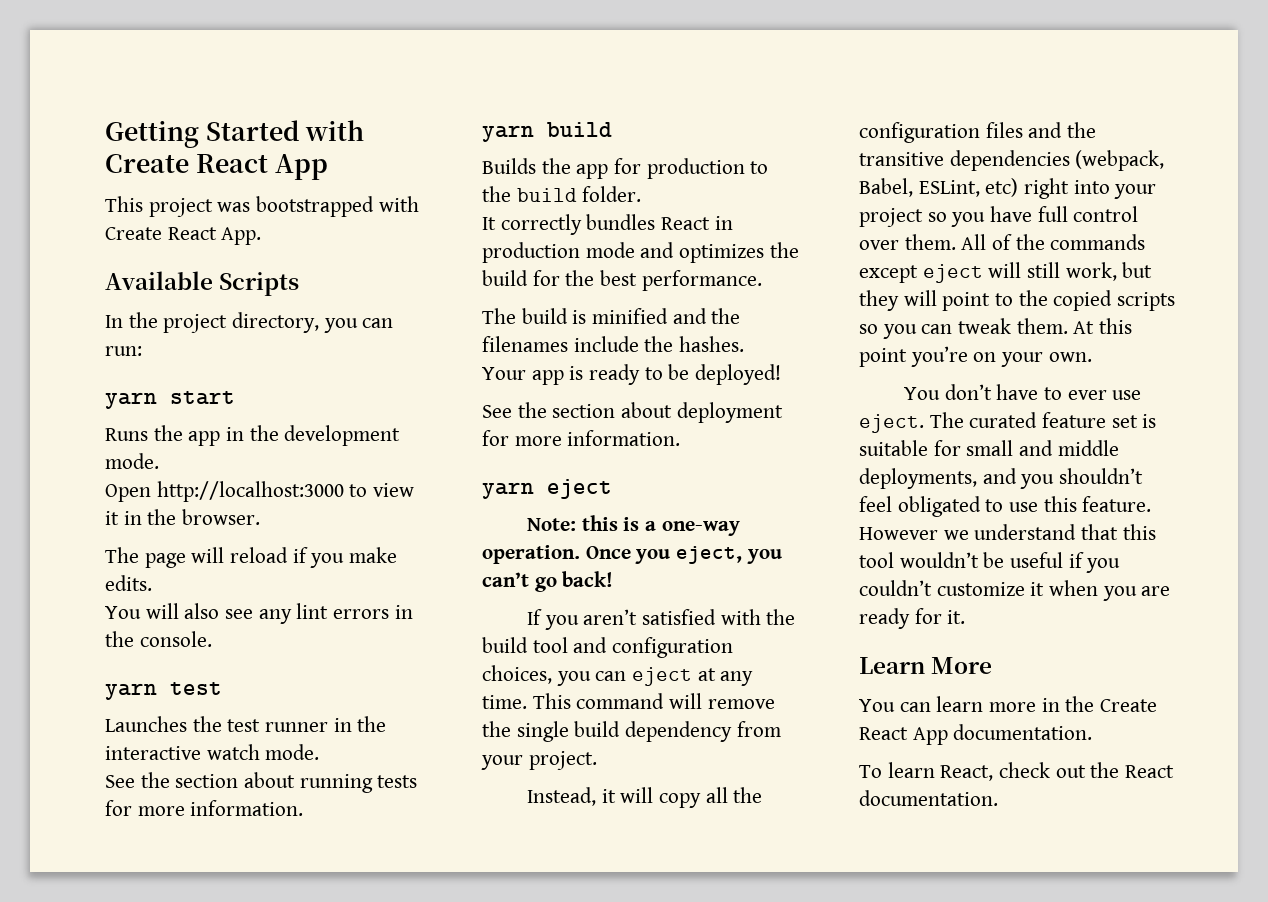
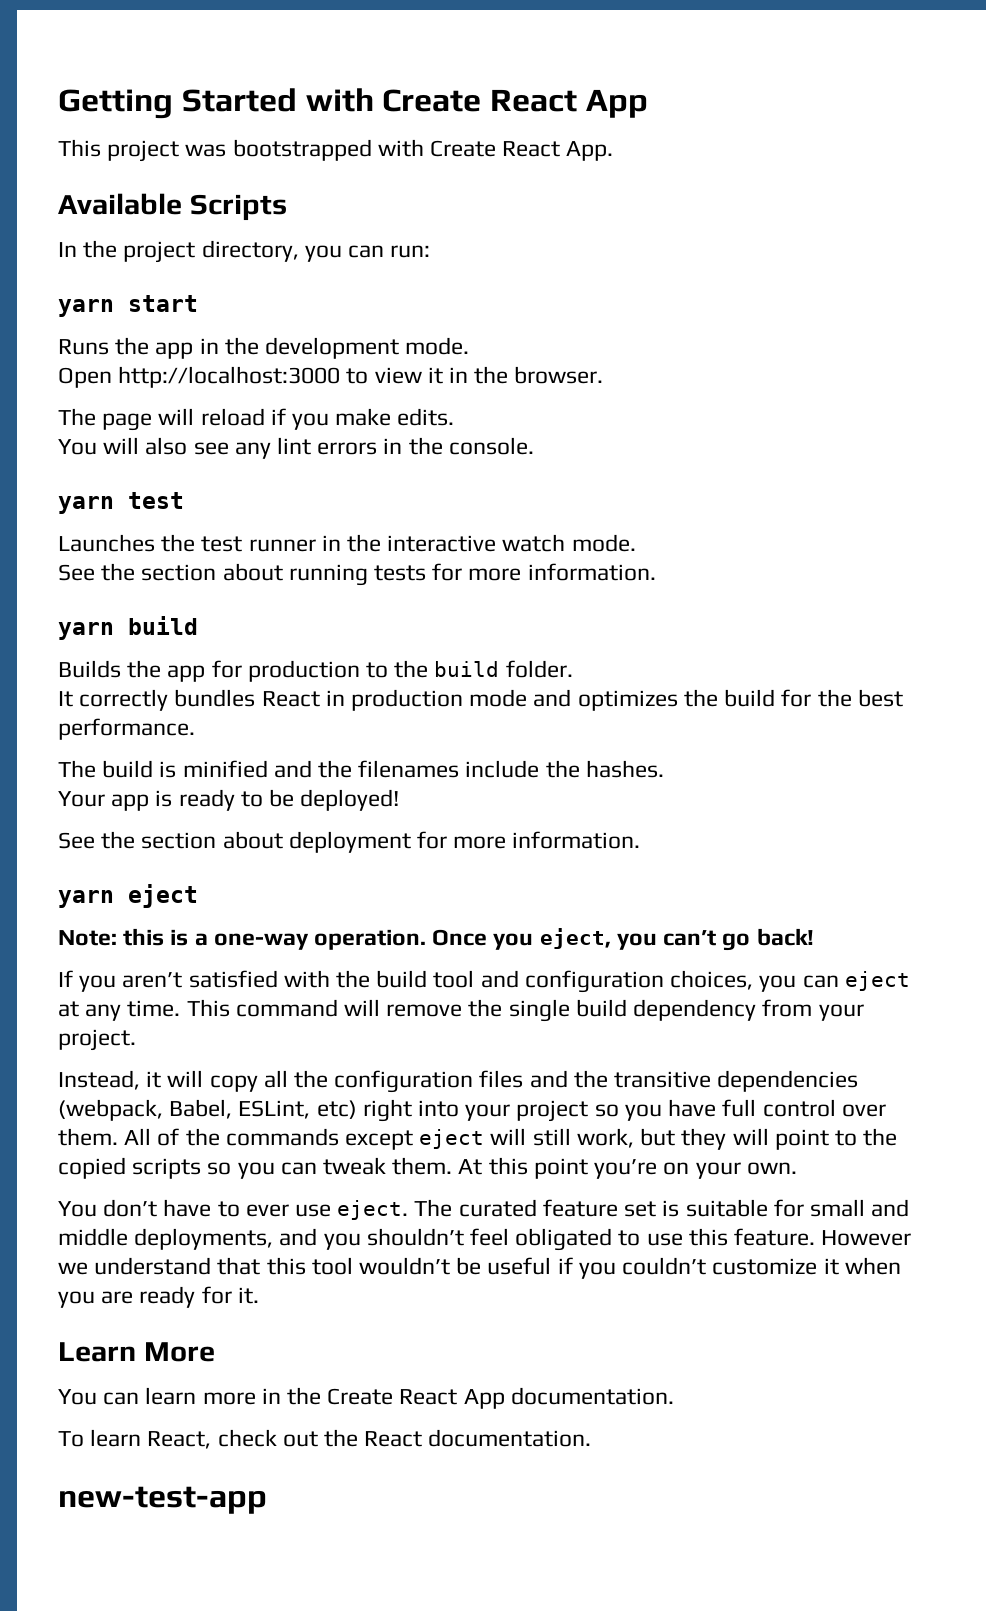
+ new-test-app

